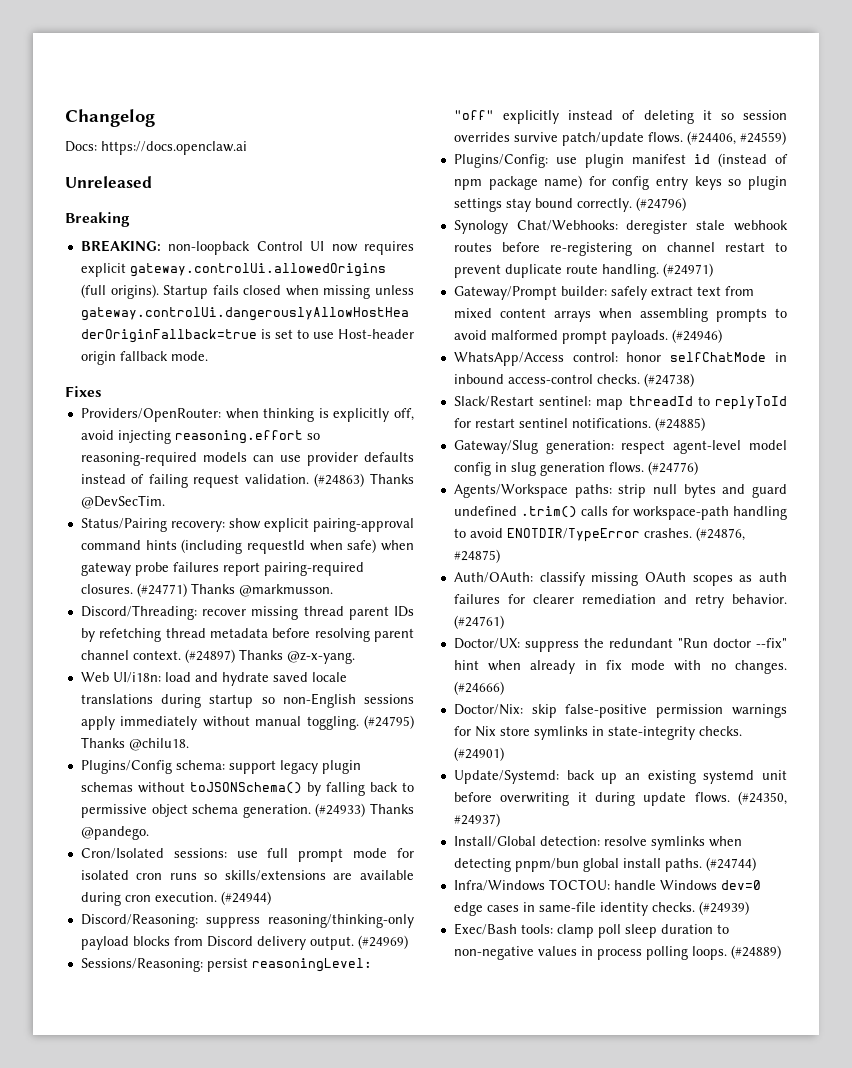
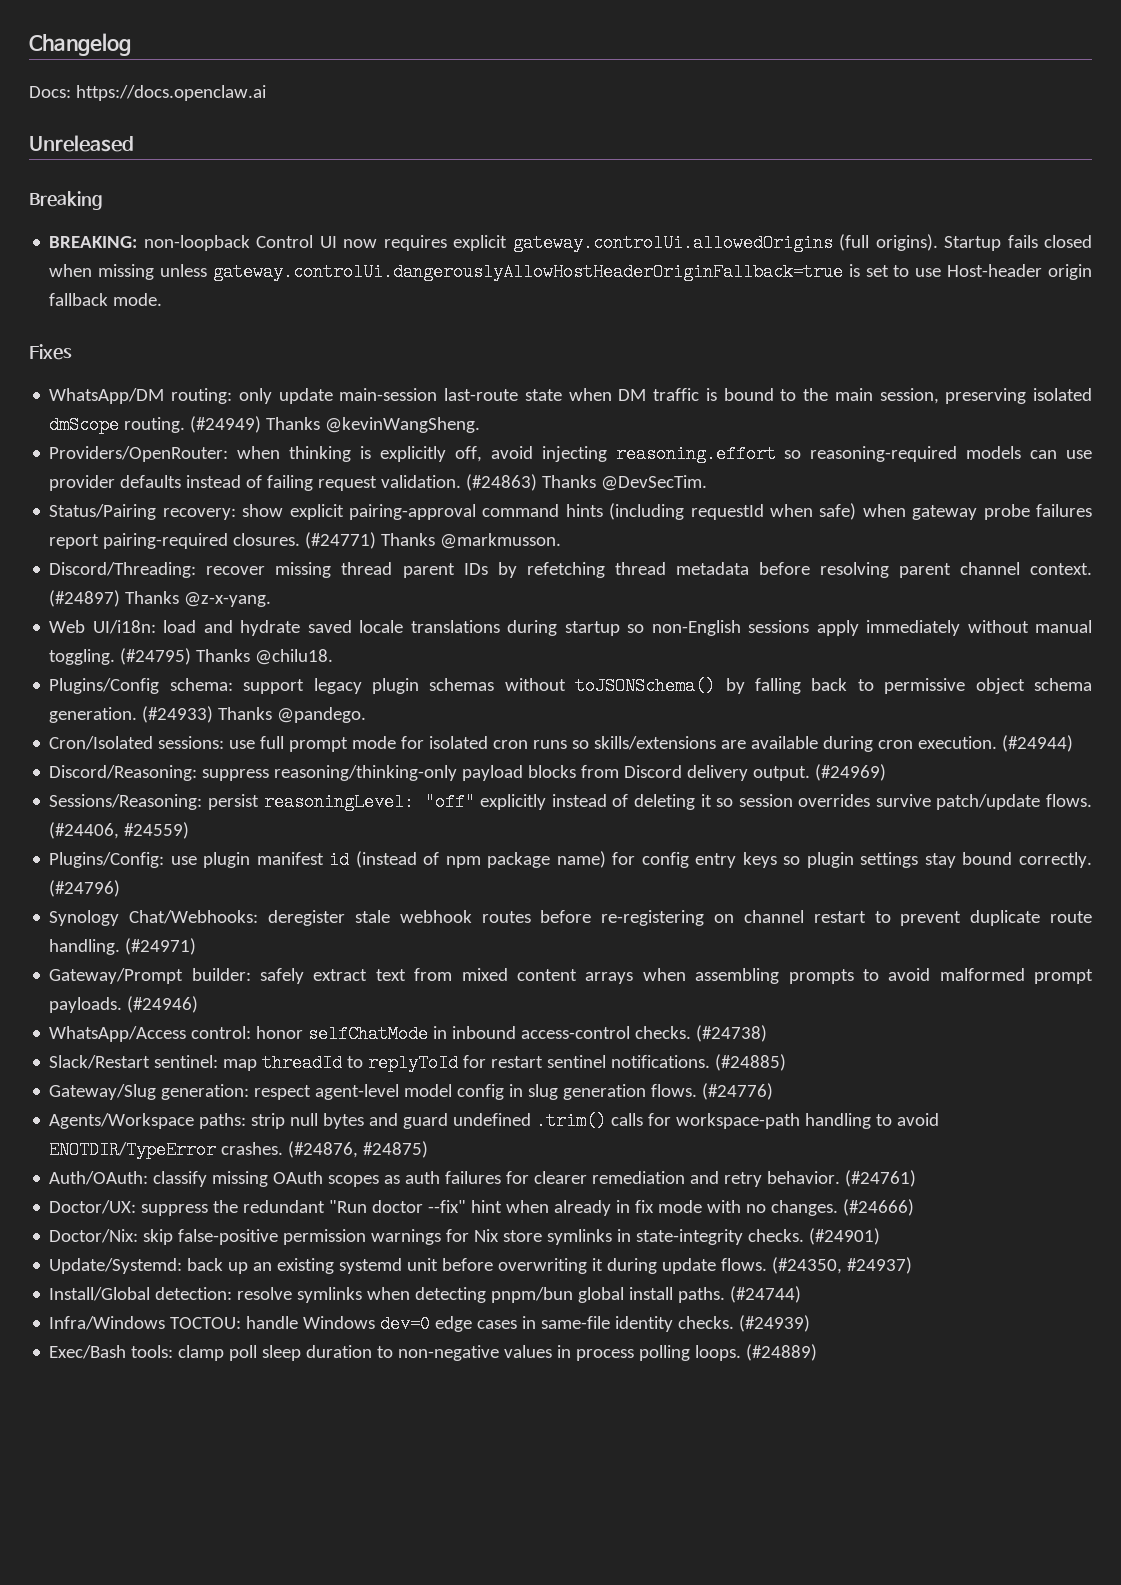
+ WhatsApp/DM routing: only update main-session last-route state when DM traffic is bound to the main session, preserving isolated dmScope routing. (#24949) Thanks @kevinWangSheng.

